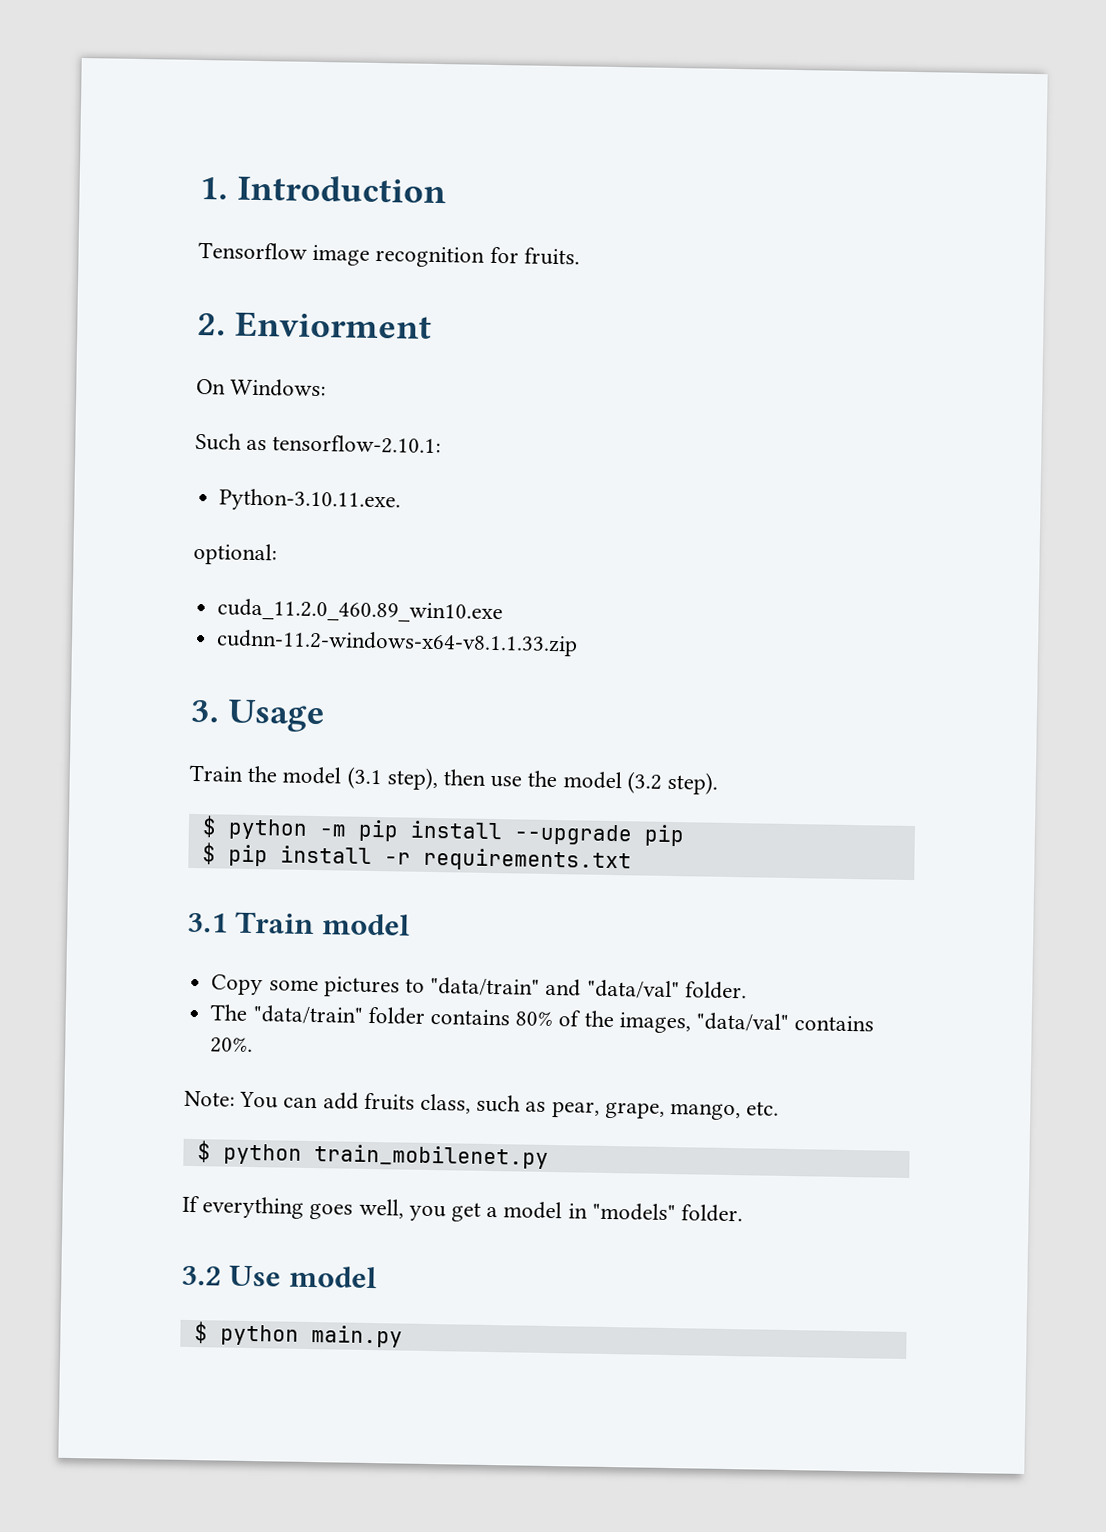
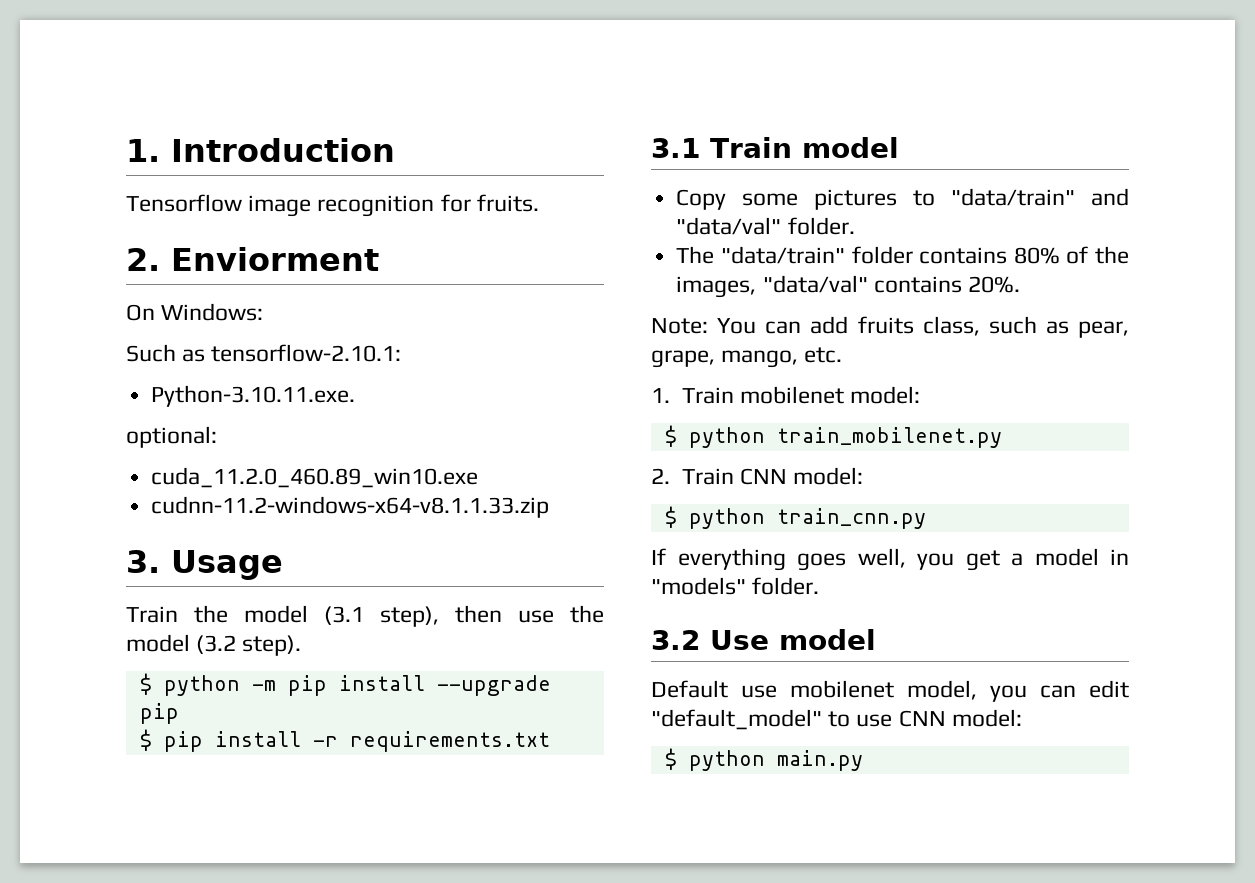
+ 1. Train mobilenet model:
+ 2. Train CNN model:
+ $ python train_cnn.py
+ Default use mobilenet model, you can edit "default_model" to use CNN model:

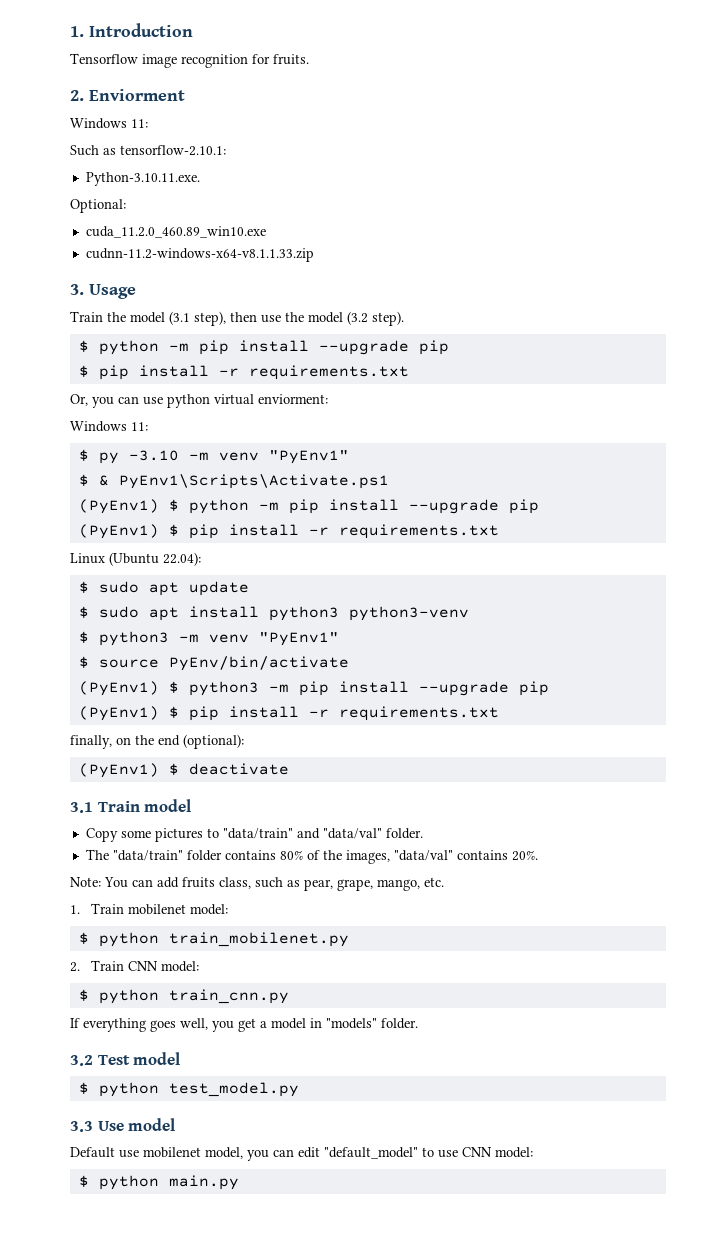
  2. Enviorment
- On Windows:
+ Windows 11:
- optional:
+ Optional:
+ Or, you can use python virtual enviorment:
+ Windows 11:
+ $ py -3.10 -m venv "PyEnv1"
+ $ & PyEnv1\Scripts\Activate.ps1
+ (PyEnv1) $ python -m pip install --upgrade pip
+ (PyEnv1) $ pip install -r requirements.txt
+ Linux (Ubuntu 22.04):
+ $ sudo apt update
+ $ sudo apt install python3 python3-venv
+ $ python3 -m venv "PyEnv1"
+ $ source PyEnv/bin/activate
+ (PyEnv1) $ python3 -m pip install --upgrade pip
+ (PyEnv1) $ pip install -r requirements.txt
+ finally, on the end (optional):
+ (PyEnv1) $ deactivate
- 3.2 Use model
+ 3.2 Test model
+ $ python test_model.py
+ 3.3 Use model

